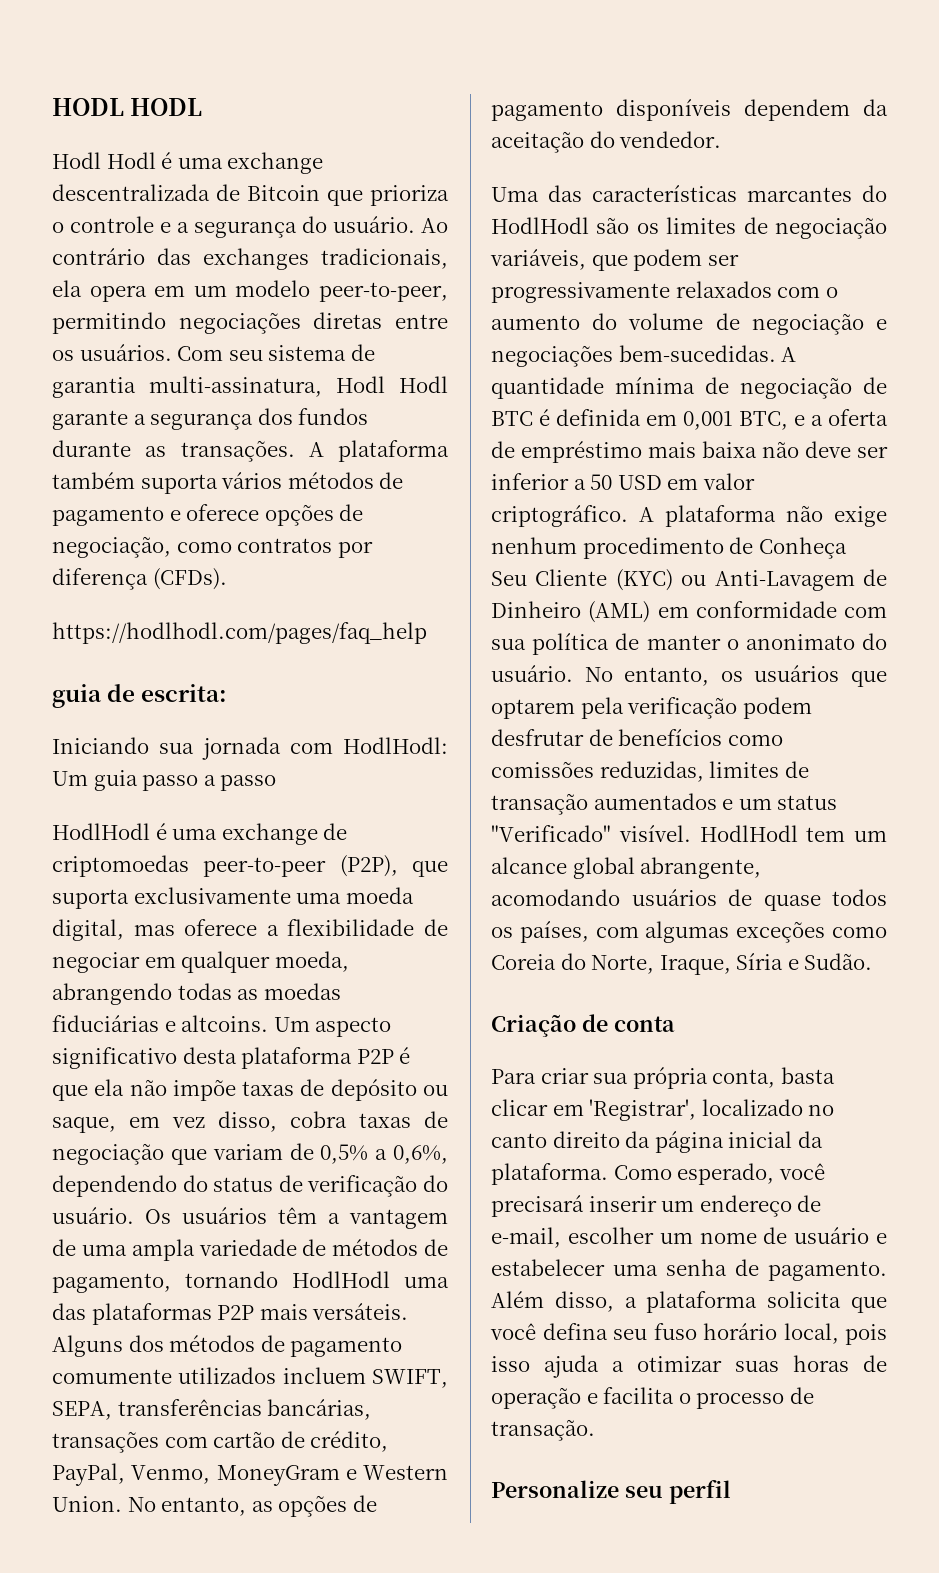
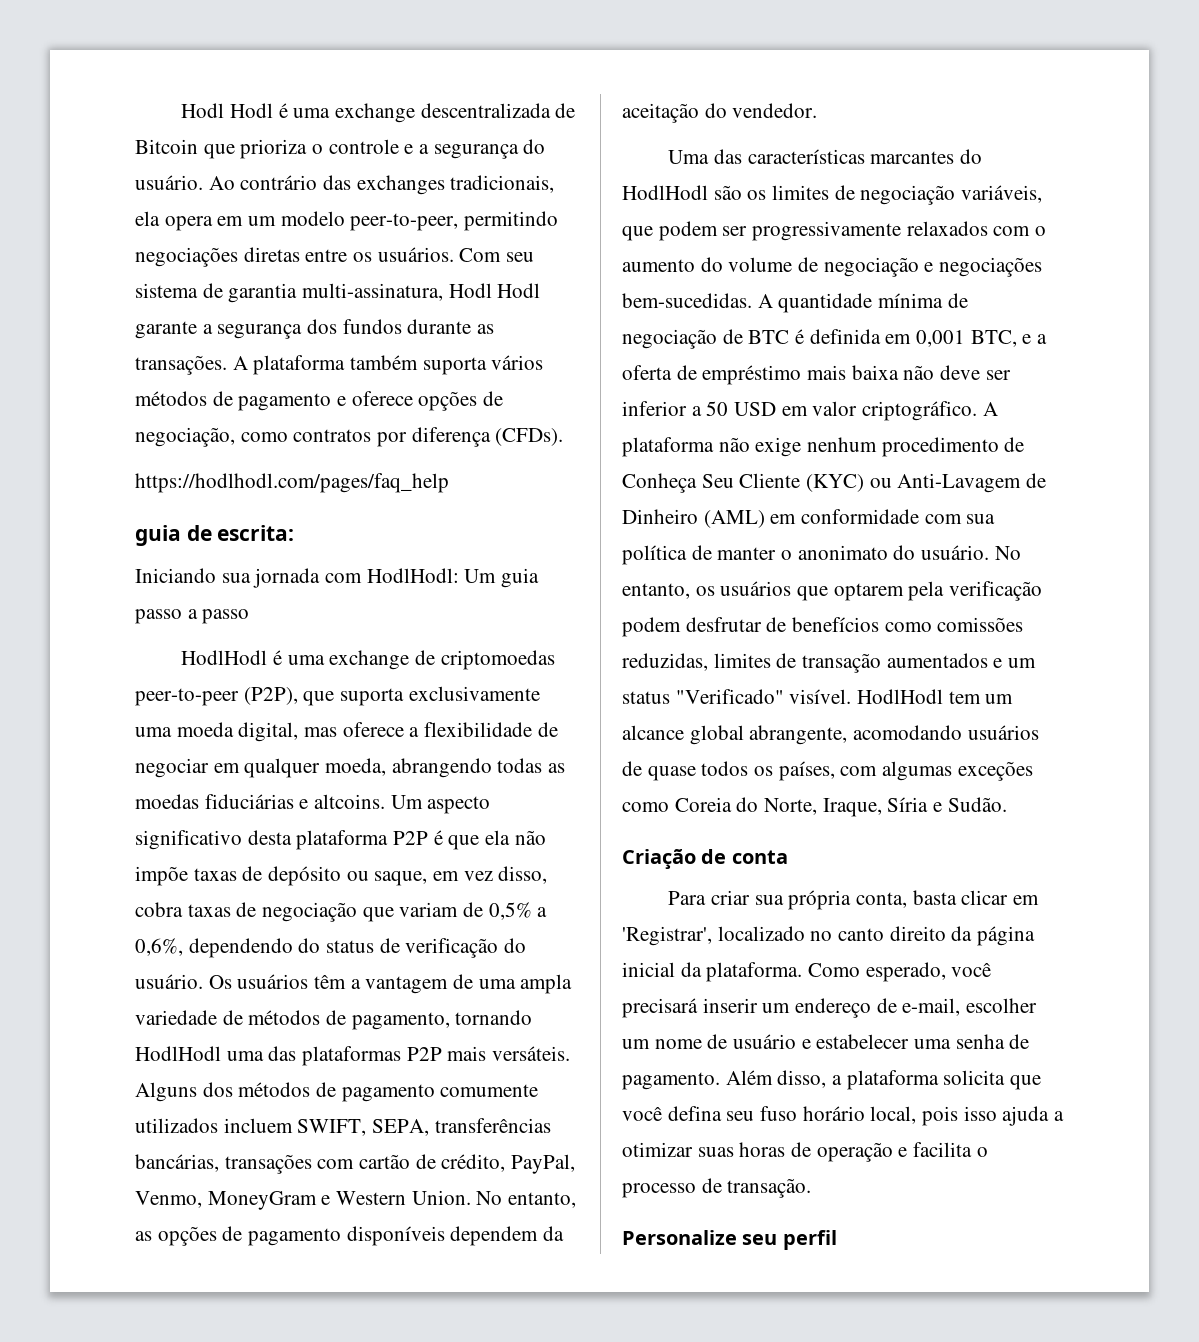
- HODL HODL

